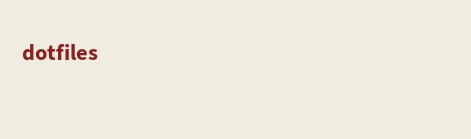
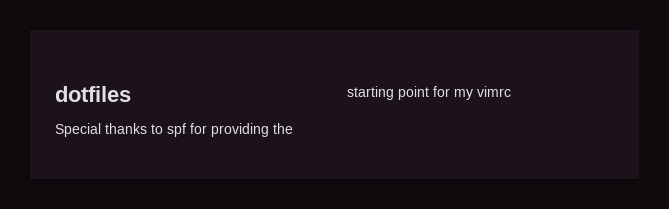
+ Special thanks to spf for providing the starting point for my vimrc

